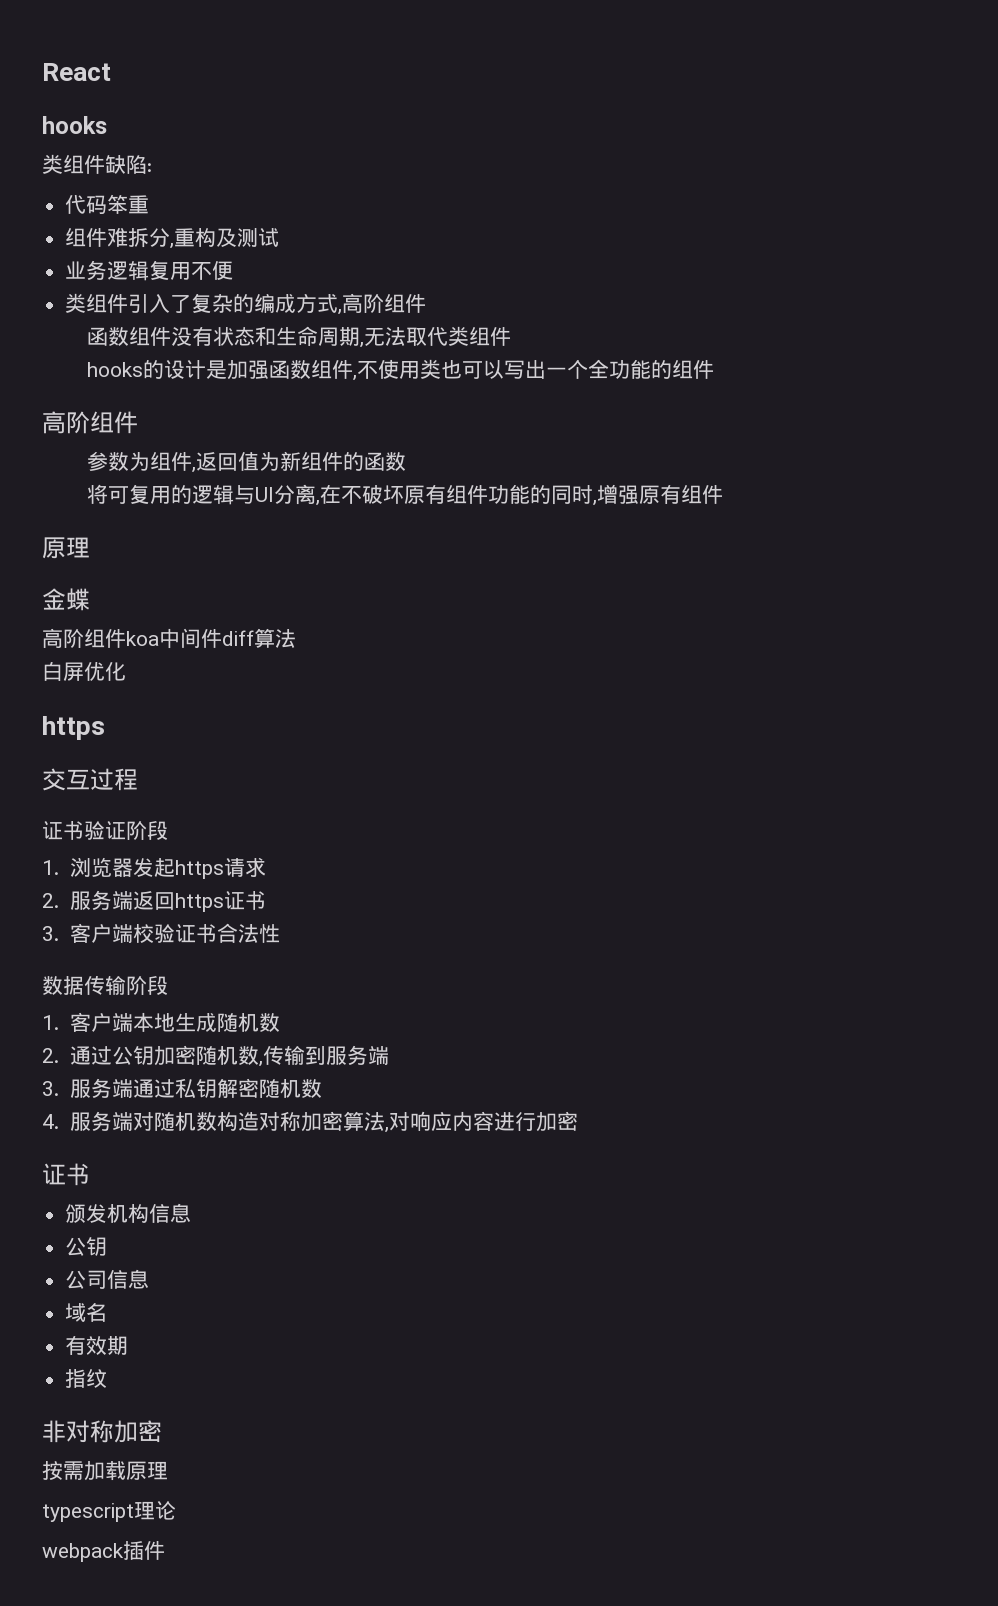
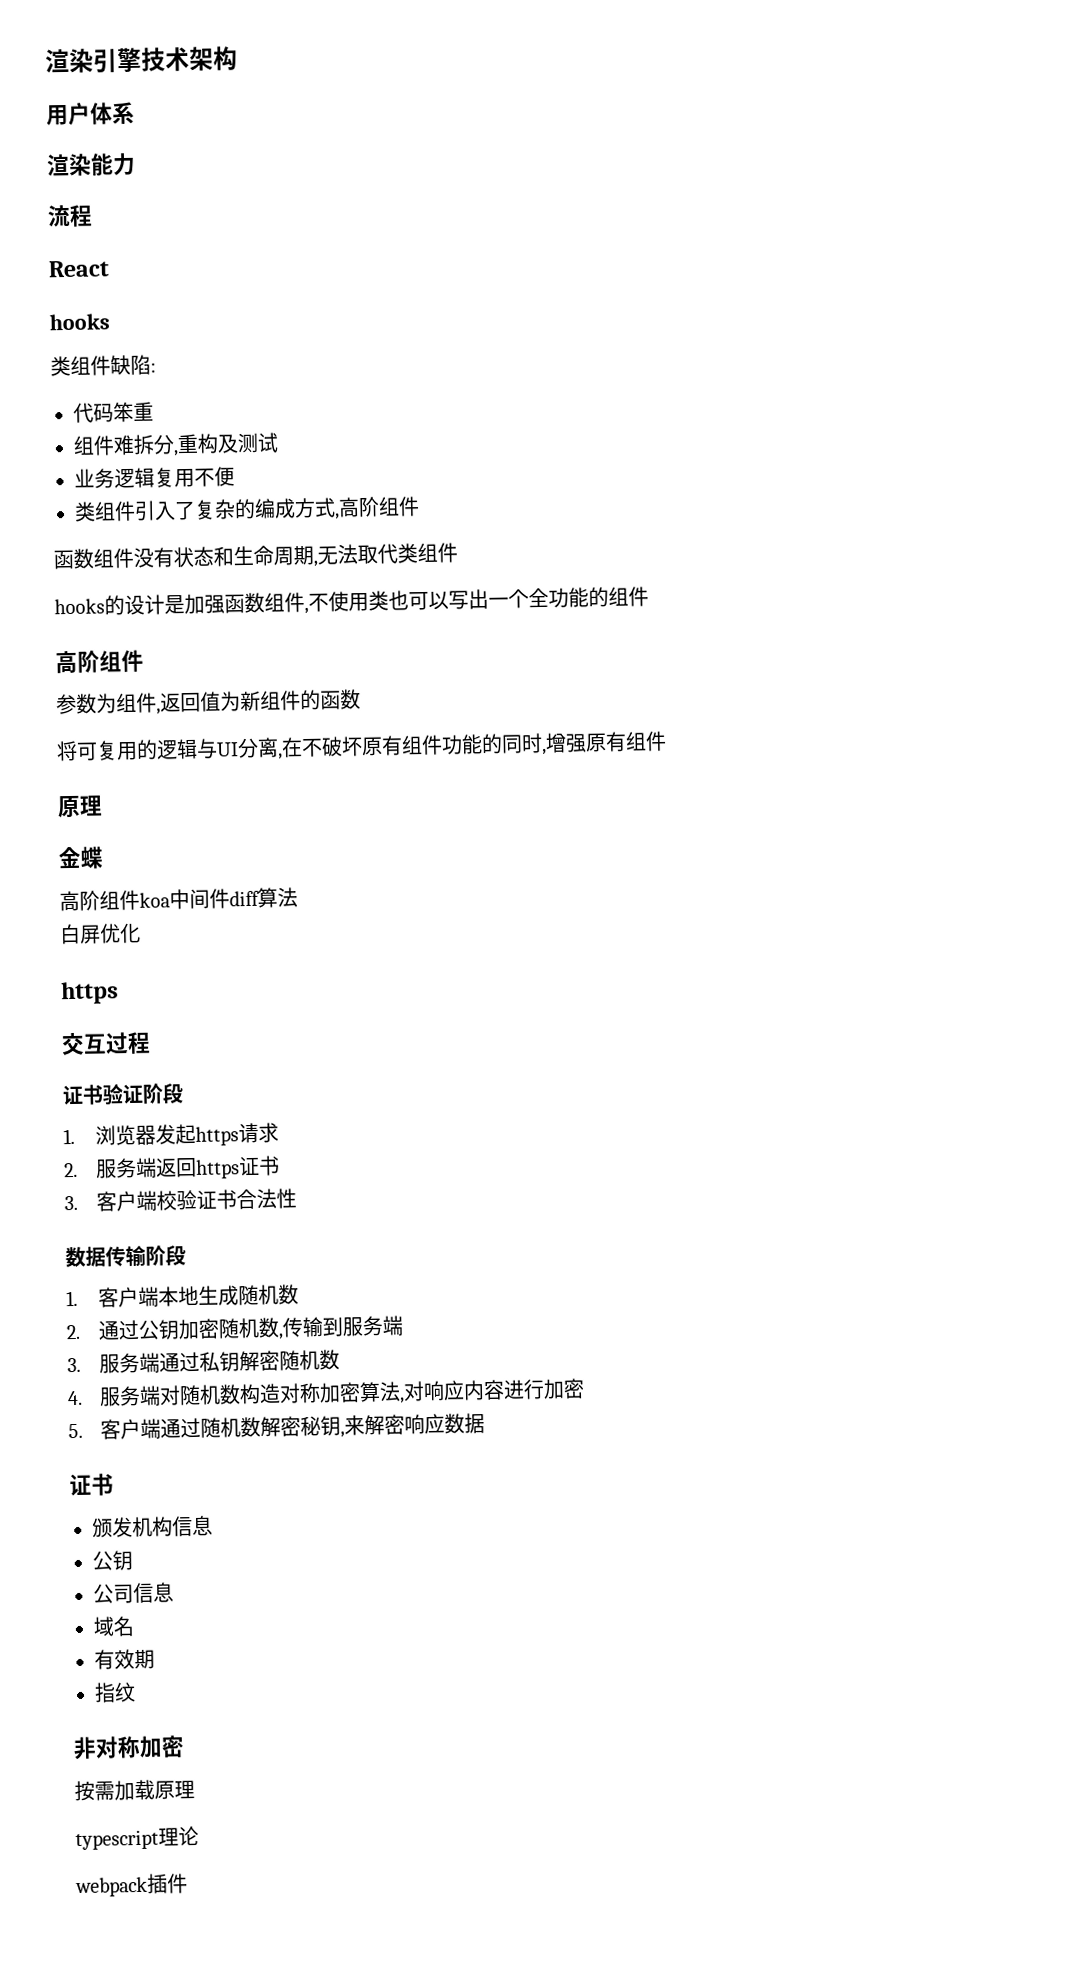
+ 渲染引擎技术架构
+ 用户体系
+ 渲染能力
+ 流程
+ 5.客户端通过随机数解密秘钥,来解密响应数据

